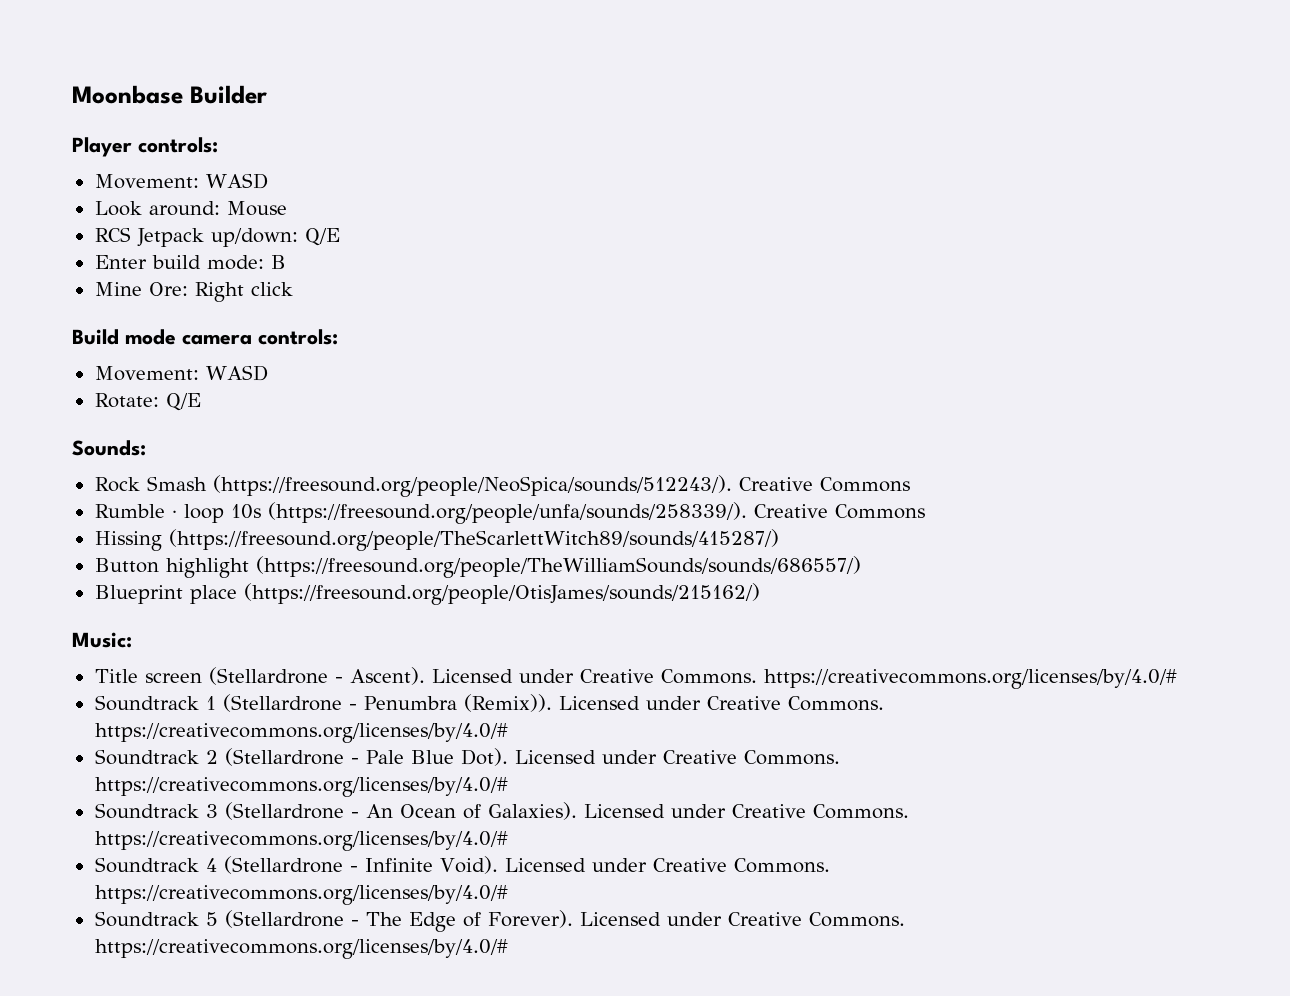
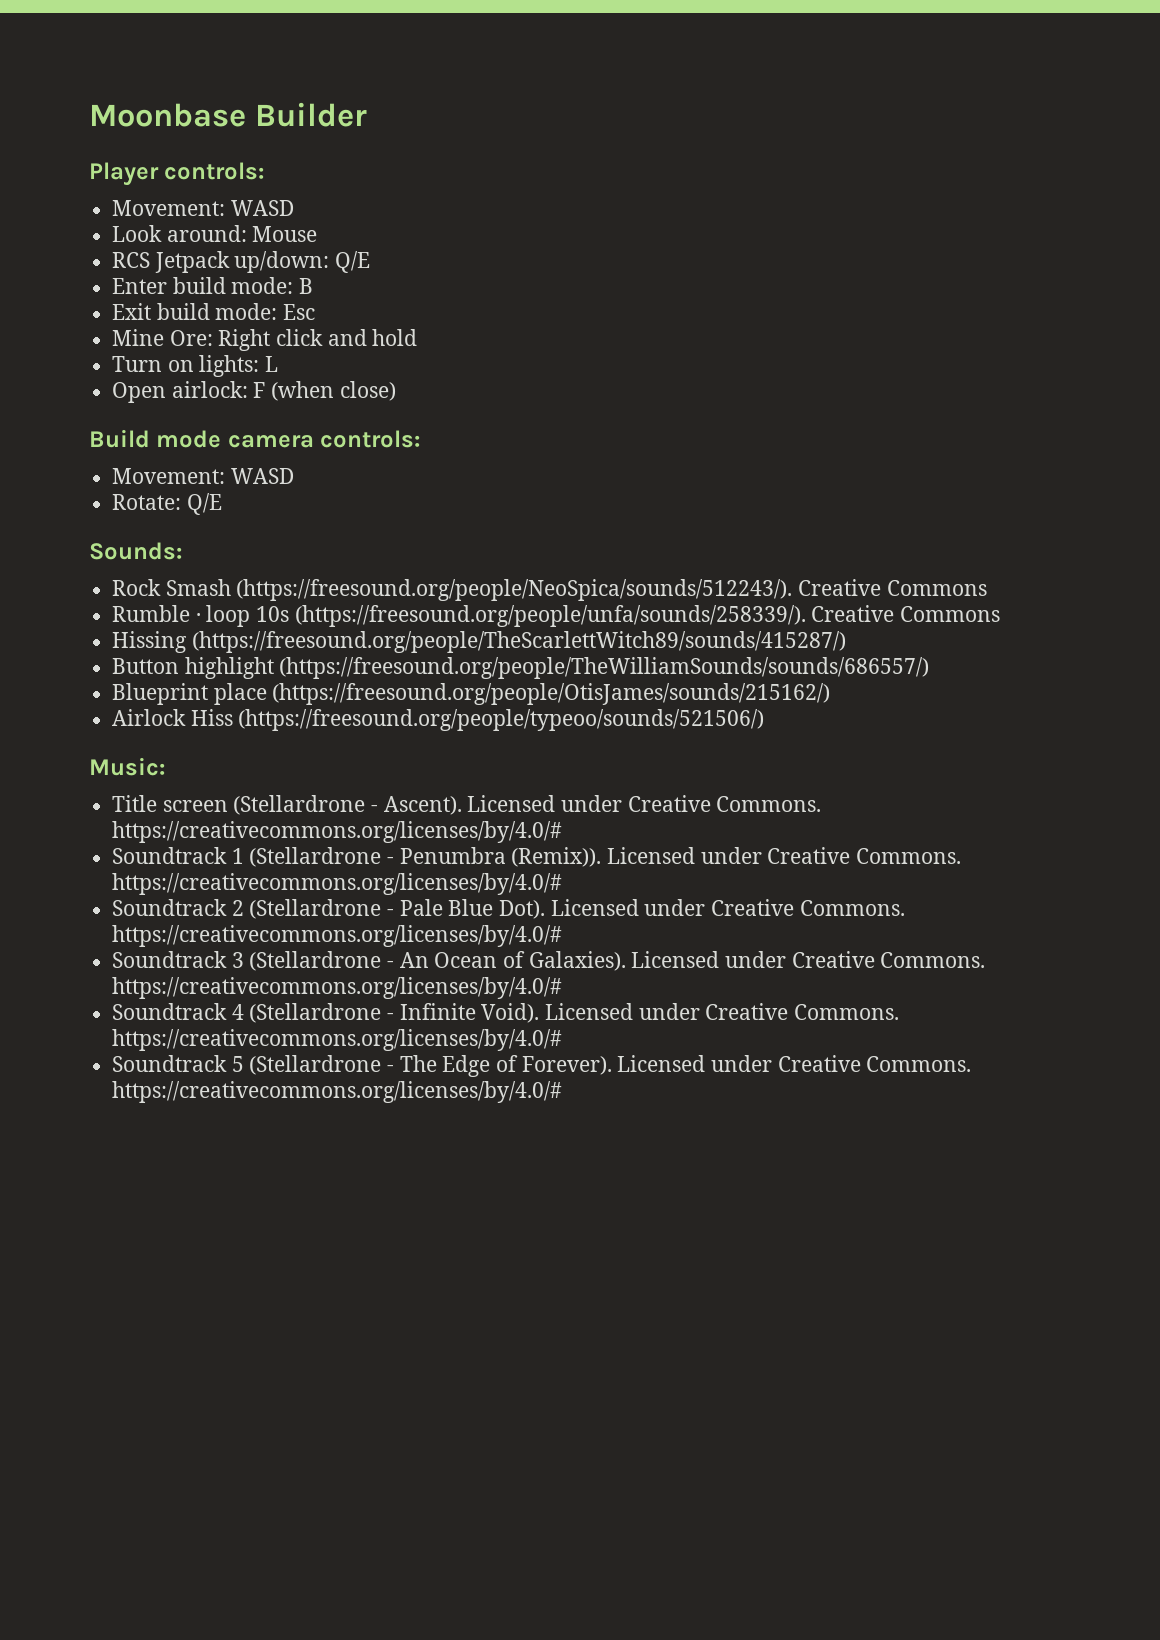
+ Exit build mode: Esc
- Mine Ore: Right click
+ Mine Ore: Right click and hold
+ Turn on lights: L
+ Open airlock: F (when close)
+ Airlock Hiss (https://freesound.org/people/typeoo/sounds/521506/)

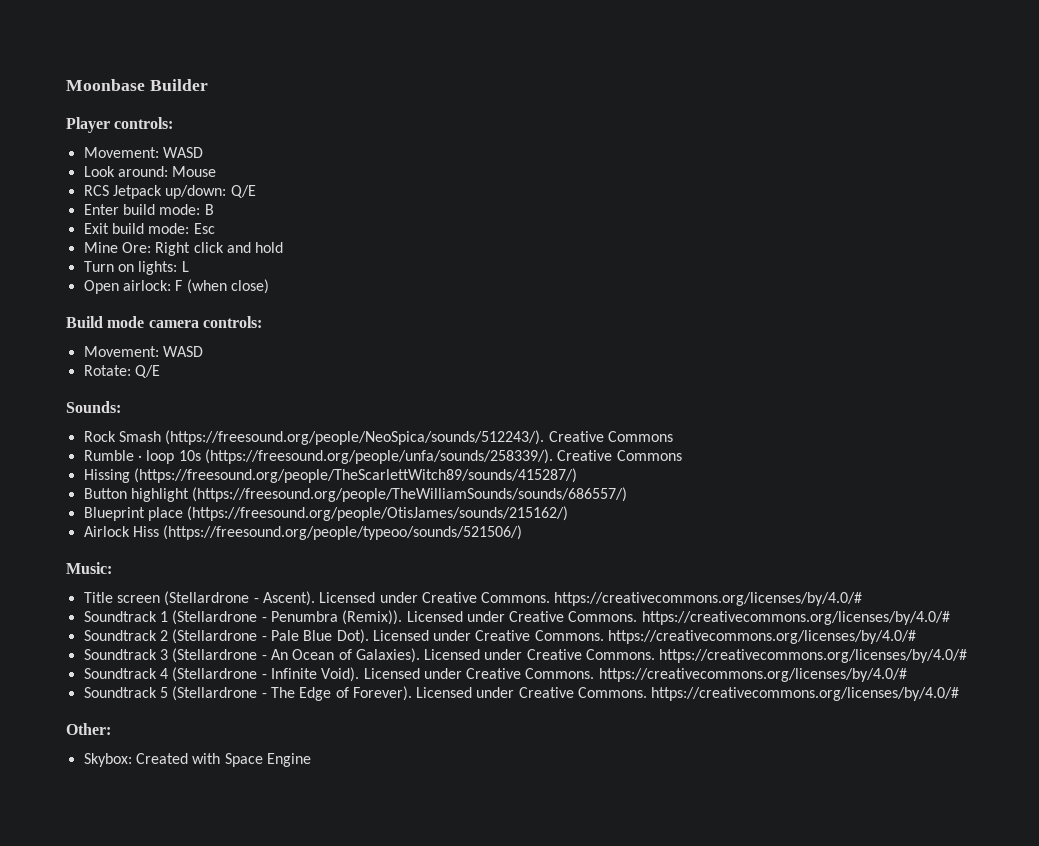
+ Other:
+ Skybox: Created with Space Engine

